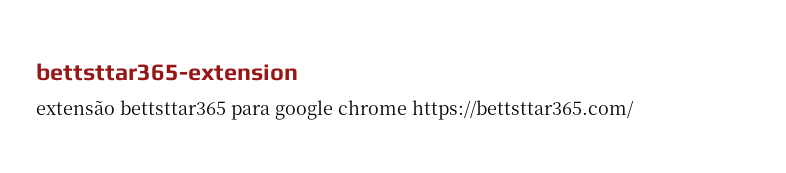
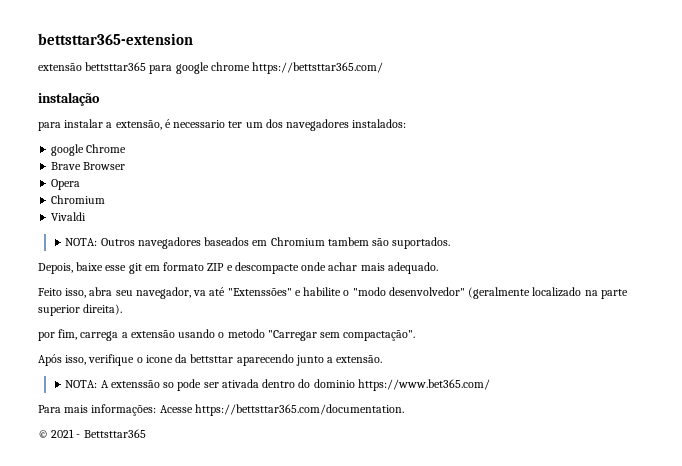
+ instalação
+ para instalar a extensão, é necessario ter um dos navegadores instalados:
+ google Chrome
+ Brave Browser
+ Opera
+ Chromium
+ Vivaldi
+ NOTA: Outros navegadores baseados em Chromium tambem são suportados.
+ Depois, baixe esse git em formato ZIP e descompacte onde achar mais adequado.
+ Feito isso, abra seu navegador, va até "Extenssões" e habilite o "modo desenvolvedor" (geralmente localizado na parte superior direita).
+ por fim, carrega a extensão usando o metodo "Carregar sem compactação".
+ Após isso, verifique o icone da bettsttar aparecendo junto a extensão.
+ NOTA: A extenssão so pode ser ativada dentro do dominio https://www.bet365.com/
+ Para mais informações: Acesse https://bettsttar365.com/documentation.
+ © 2021 - Bettsttar365

